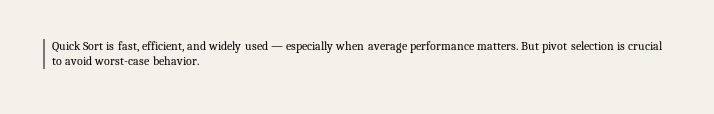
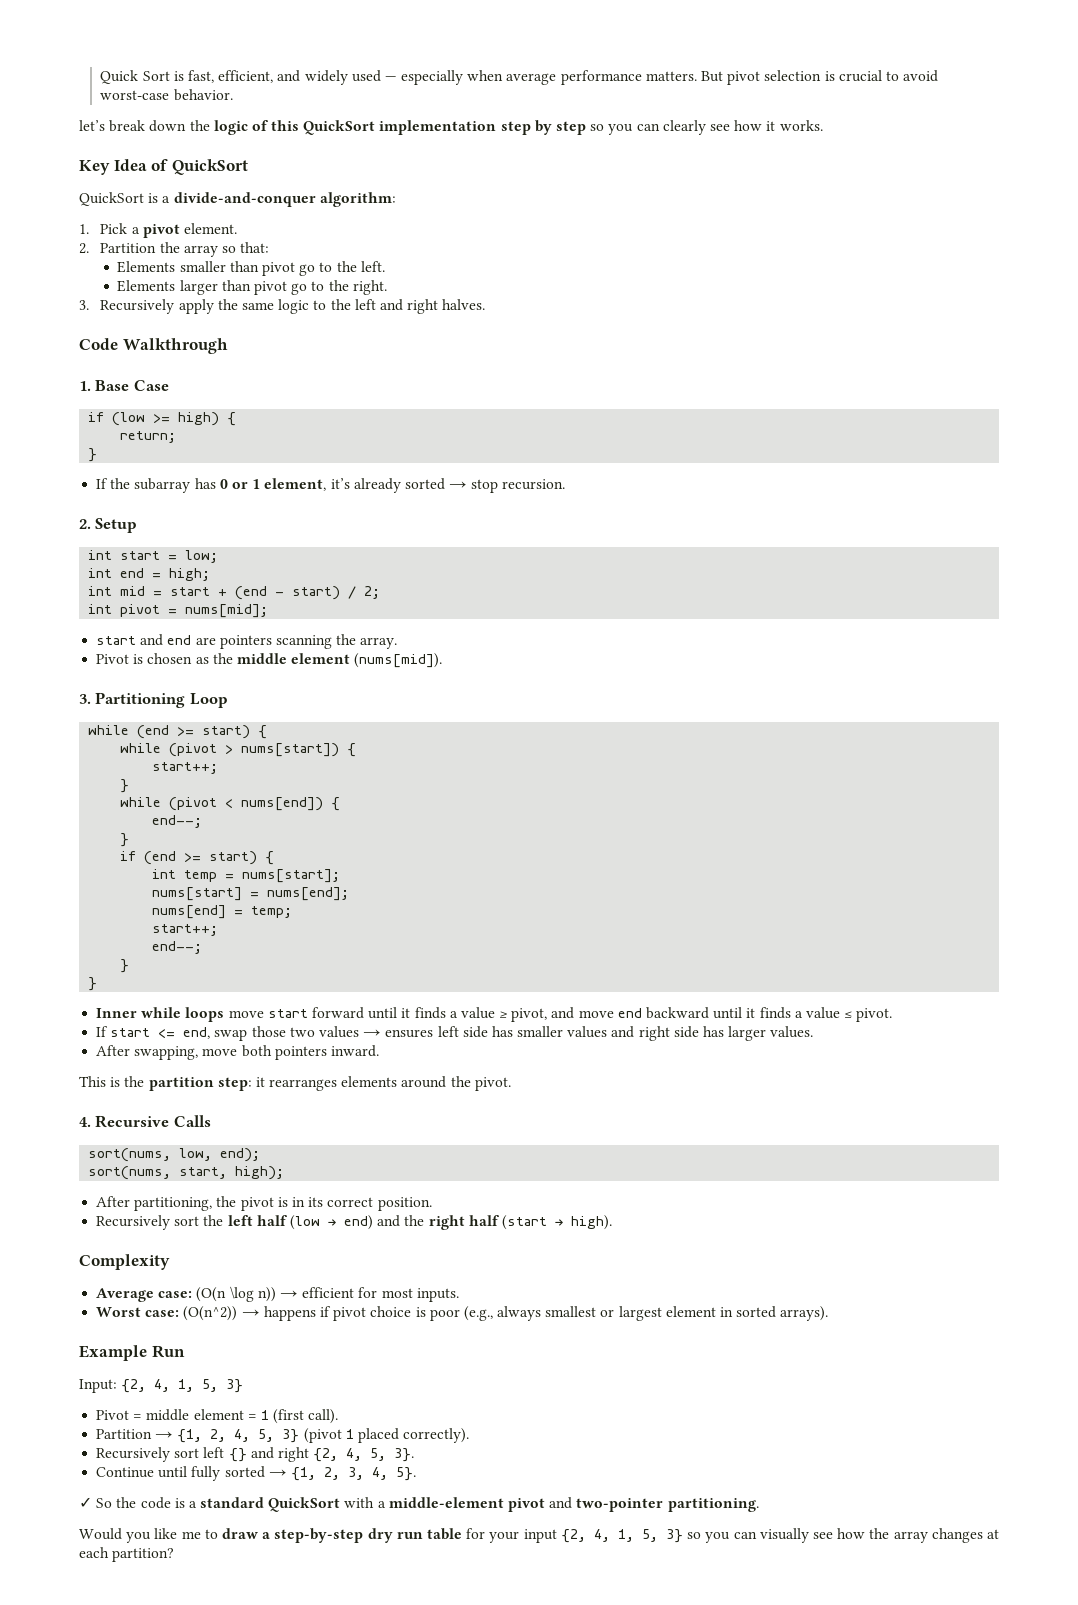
+ let’s break down the logic of this QuickSort implementation step by step so you can clearly see how it works.
+ Key Idea of QuickSort
+ QuickSort is a divide-and-conquer algorithm:
+ 1. Pick a pivot element.
+ 2. Partition the array so that:
+ Elements smaller than pivot go to the left.
+ Elements larger than pivot go to the right.
+ 3. Recursively apply the same logic to the left and right halves.
+ Code Walkthrough
+ 1. Base Case
+ if (low >= high) {
+ return;
+ }
+ If the subarray has 0 or 1 element, it’s already sorted → stop recursion.
+ 2. Setup
+ int start = low;
+ int end = high;
+ int mid = start + (end - start) / 2;
+ int pivot = nums[mid];
+ start and end are pointers scanning the array.
+ Pivot is chosen as the middle element (nums[mid]).
+ 3. Partitioning Loop
+ while (end >= start) {
+ while (pivot > nums[start]) {
+ start++;
+ }
+ while (pivot < nums[end]) {
+ end--;
+ }
+ if (end >= start) {
+ int temp = nums[start];
+ nums[start] = nums[end];
+ nums[end] = temp;
+ start++;
+ end--;
+ }
+ }
+ Inner while loops move start forward until it finds a value ≥ pivot, and move end backward until it finds a value ≤ pivot.
+ If start <= end, swap those two values → ensures left side has smaller values and right side has larger values.
+ After swapping, move both pointers inward.
+ This is the partition step: it rearranges elements around the pivot.
+ 4. Recursive Calls
+ sort(nums, low, end);
+ sort(nums, start, high);
+ After partitioning, the pivot is in its correct position.
+ Recursively sort the left half (low → end) and the right half (start → high).
+ Complexity
+ Average case: (O(n \log n)) → efficient for most inputs.
+ Worst case: (O(n^2)) → happens if pivot choice is poor (e.g., always smallest or largest element in sorted arrays).
+ Example Run
+ Input: {2, 4, 1, 5, 3}
+ Pivot = middle element = 1 (first call).
+ Partition → {1, 2, 4, 5, 3} (pivot 1 placed correctly).
+ Recursively sort left {} and right {2, 4, 5, 3}.
+ Continue until fully sorted → {1, 2, 3, 4, 5}.
+ ✓ So the code is a standard QuickSort with a middle-element pivot and two-pointer partitioning.
+ Would you like me to draw a step-by-step dry run table for your input {2, 4, 1, 5, 3} so you can visually see how the array changes at each partition?

